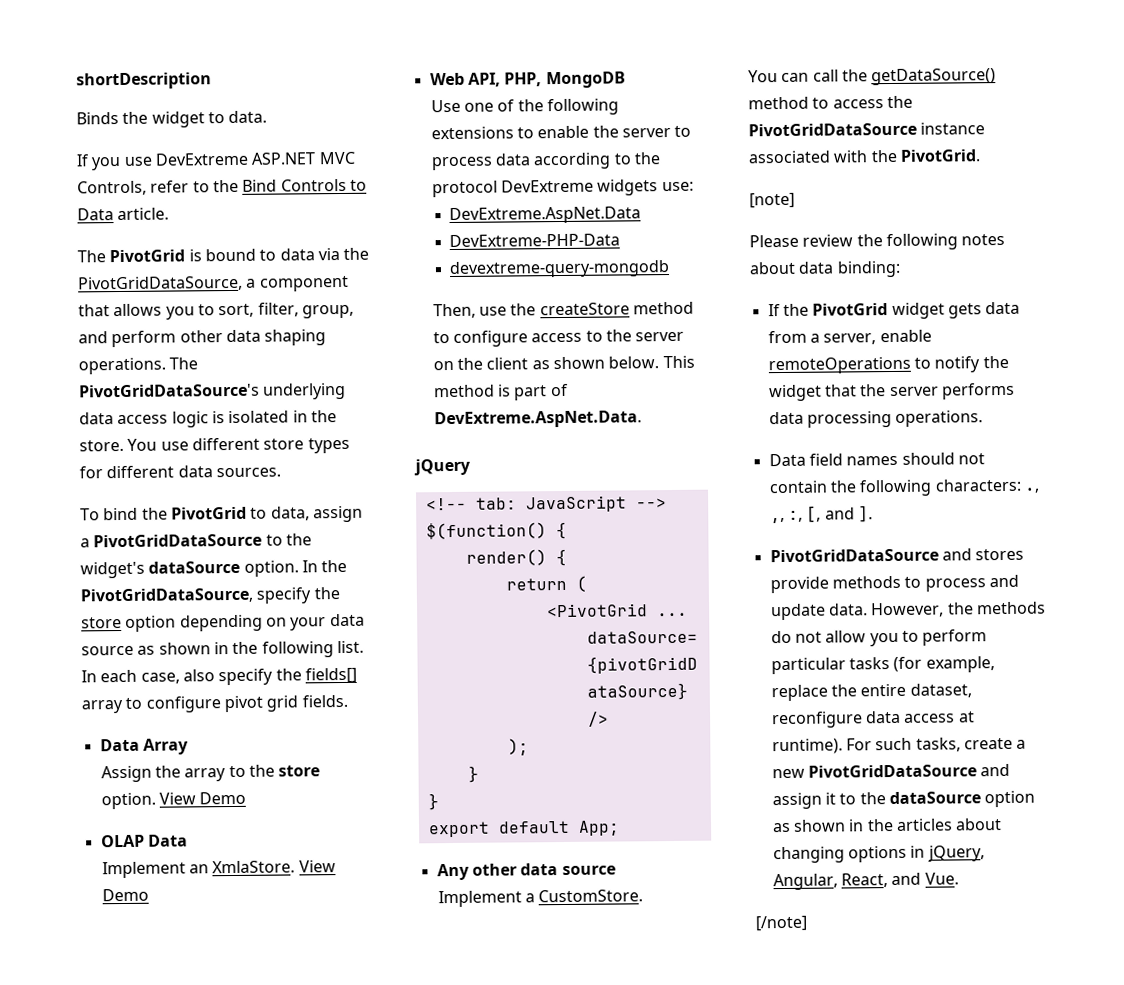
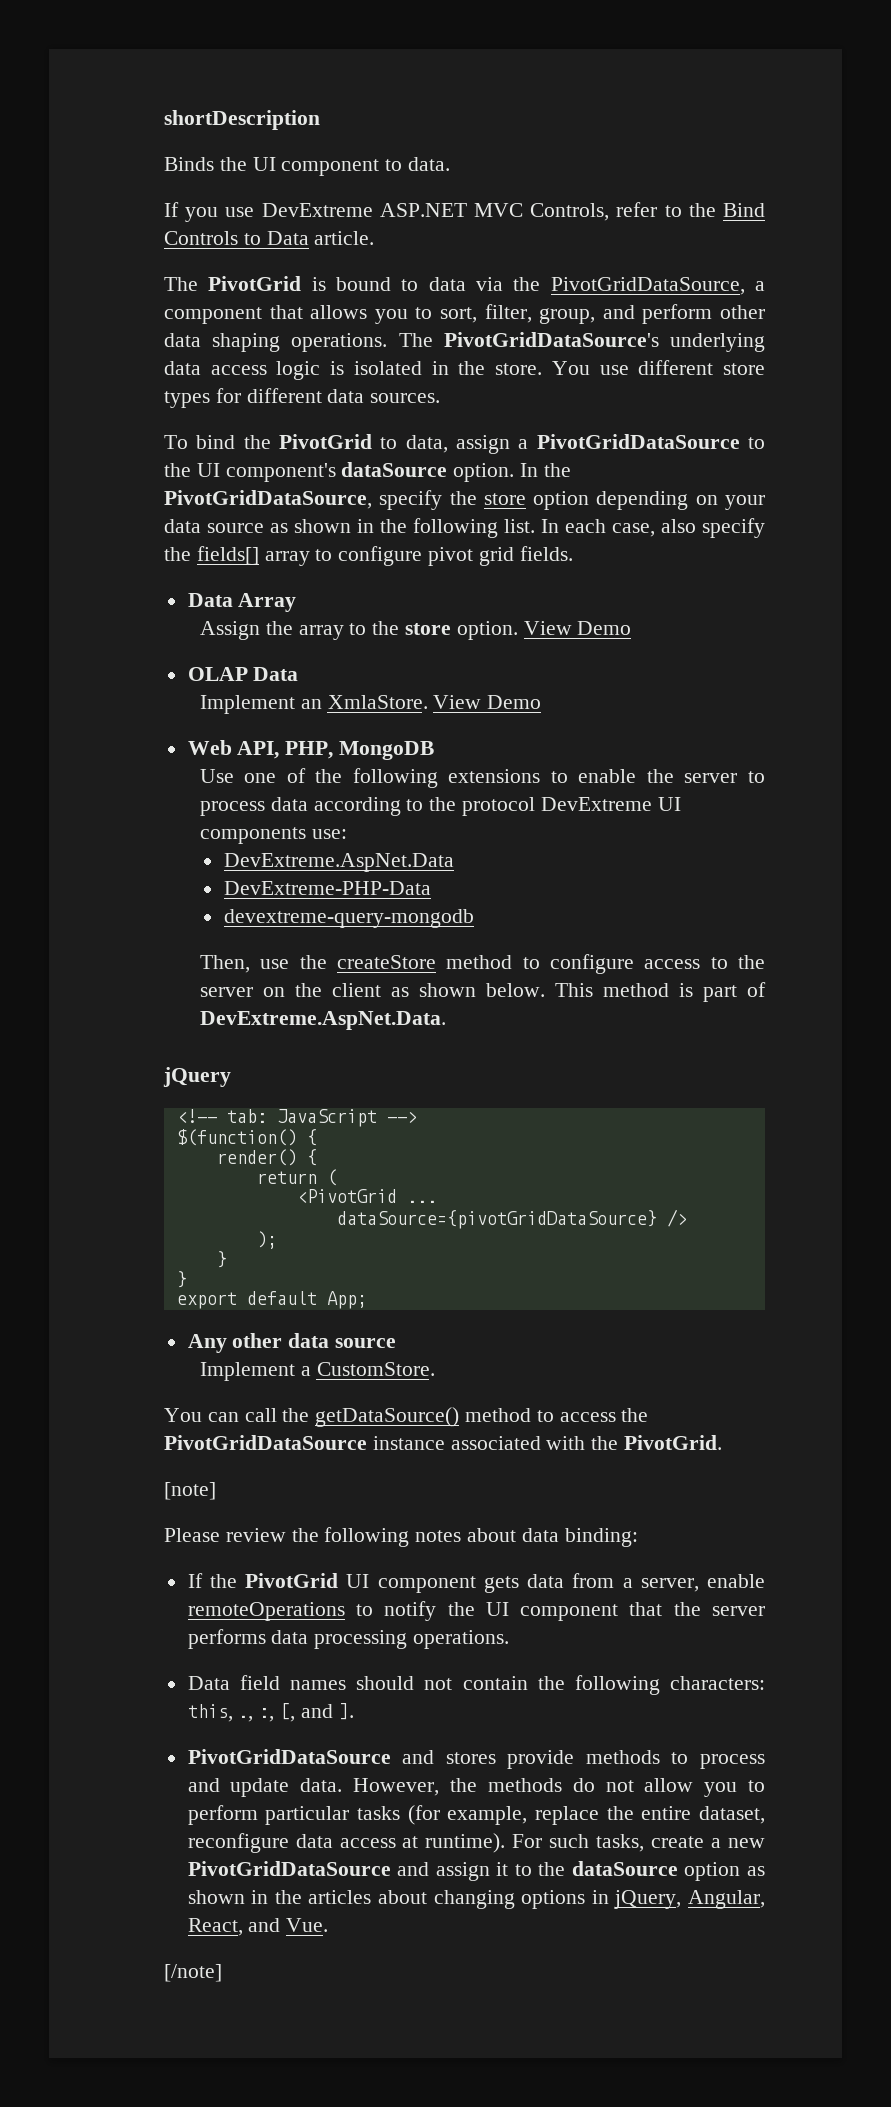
- Binds the widget to data.
+ Binds the UI component to data.
- To bind the PivotGrid to data, assign a PivotGridDataSource to the widget's dataSource option.
+ To bind the PivotGrid to data, assign a PivotGridDataSource to the UI component's dataSource option.
- Use one of the following extensions to enable the server to process data according to the protocol DevExtreme widgets use:
+ Use one of the following extensions to enable the server to process data according to the protocol DevExtreme UI components use:
- If the PivotGrid widget gets data from a server, enable remoteOperations to notify the widget that the server performs data processing operations.
+ If the PivotGrid UI component gets data from a server, enable remoteOperations to notify the UI component that the server performs data processing operations.
- Data field names should not contain the following characters: ., ,, :, [, and ].
+ Data field names should not contain the following characters: this, ., :, [, and ].

